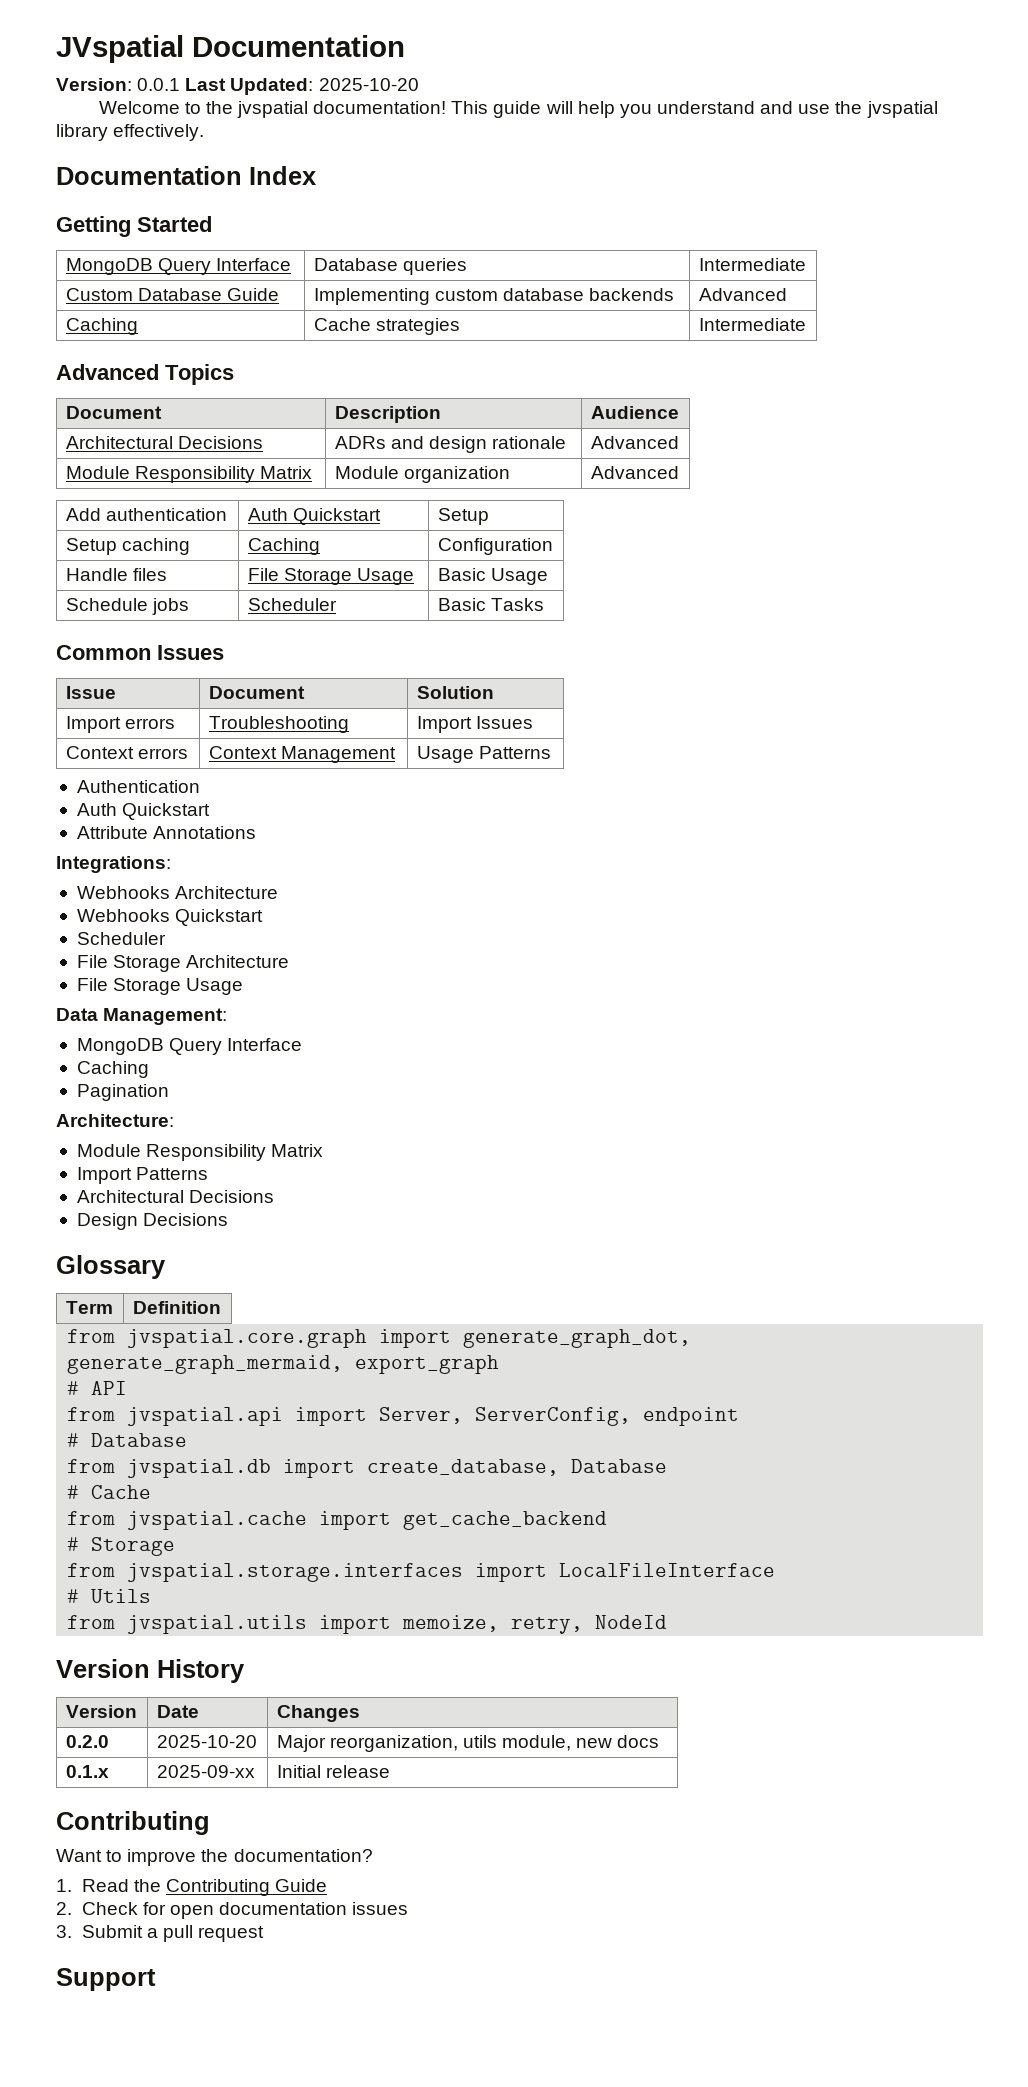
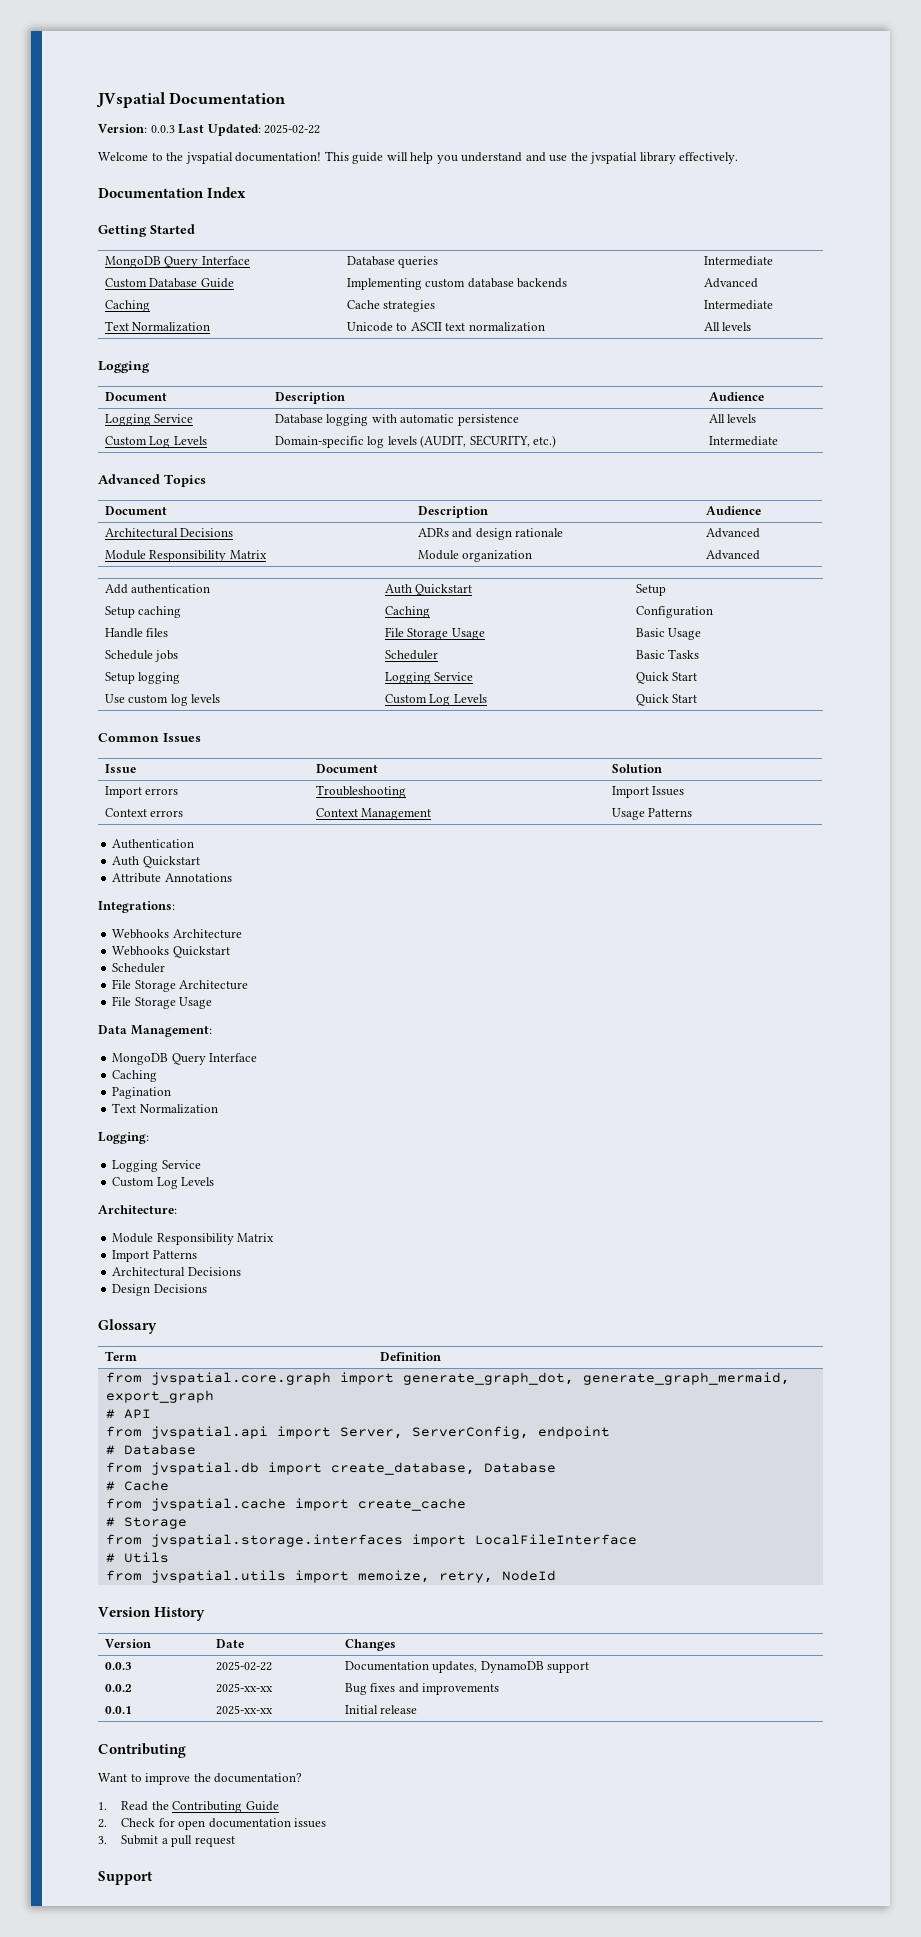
- Version: 0.0.1 Last Updated: 2025-10-20
+ Version: 0.0.3 Last Updated: 2025-02-22
+ Text Normalization | Unicode to ASCII text normalization | All levels
+ Logging
+ Document | Description | Audience
+ Logging Service | Database logging with automatic persistence | All levels
+ Custom Log Levels | Domain-specific log levels (AUDIT, SECURITY, etc.) | Intermediate
+ Setup logging | Logging Service | Quick Start
+ Use custom log levels | Custom Log Levels | Quick Start
  Pagination
+ Text Normalization
+ Logging:
+ Logging Service
+ Custom Log Levels
- from jvspatial.cache import get_cache_backend
+ from jvspatial.cache import create_cache
- 0.2.0 | 2025-10-20 | Major reorganization, utils module, new docs
- 0.1.x | 2025-09-xx | Initial release
+ 0.0.3 | 2025-02-22 | Documentation updates, DynamoDB support
+ 0.0.2 | 2025-xx-xx | Bug fixes and improvements
+ 0.0.1 | 2025-xx-xx | Initial release

